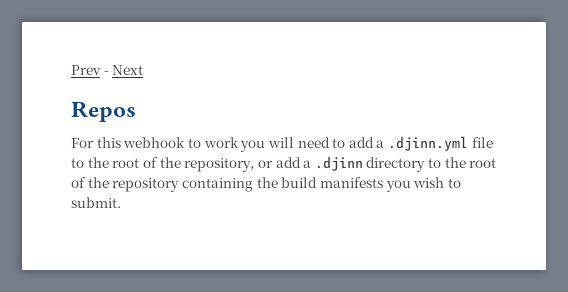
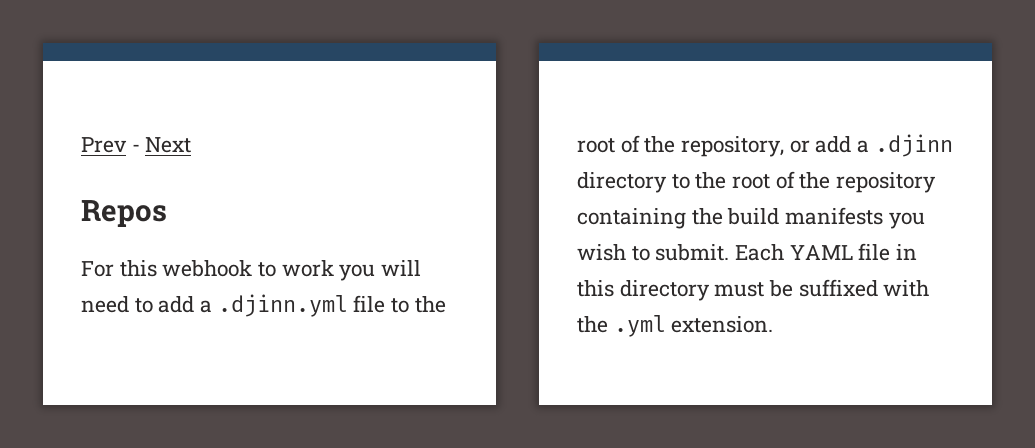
+ Each YAML file in this directory must be suffixed with the .yml extension.

